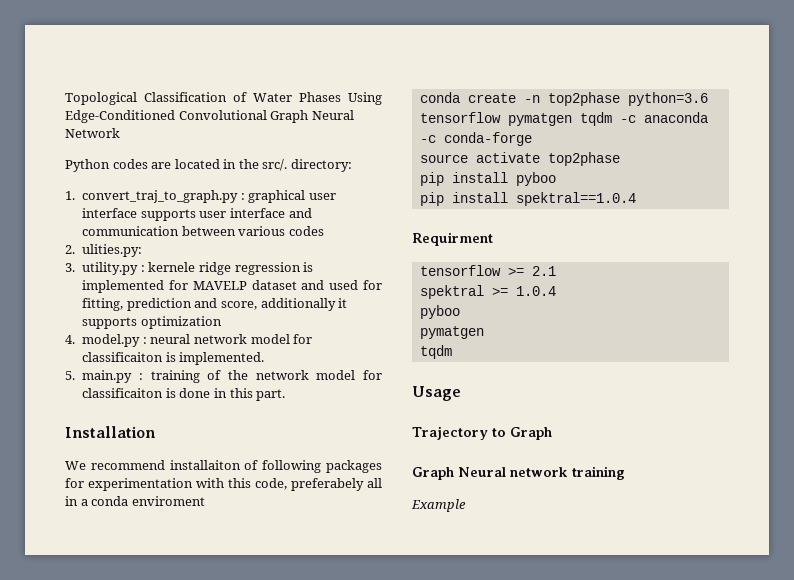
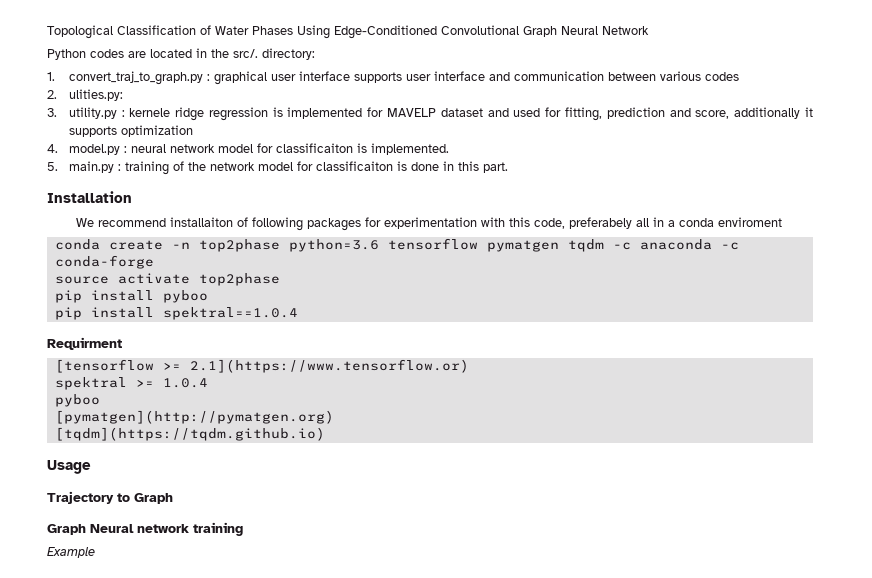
- tensorflow >= 2.1
+ [tensorflow >= 2.1](https://www.tensorflow.or)
  spektral >= 1.0.4
  pyboo
- pymatgen
- tqdm
+ [pymatgen](http://pymatgen.org)
+ [tqdm](https://tqdm.github.io)

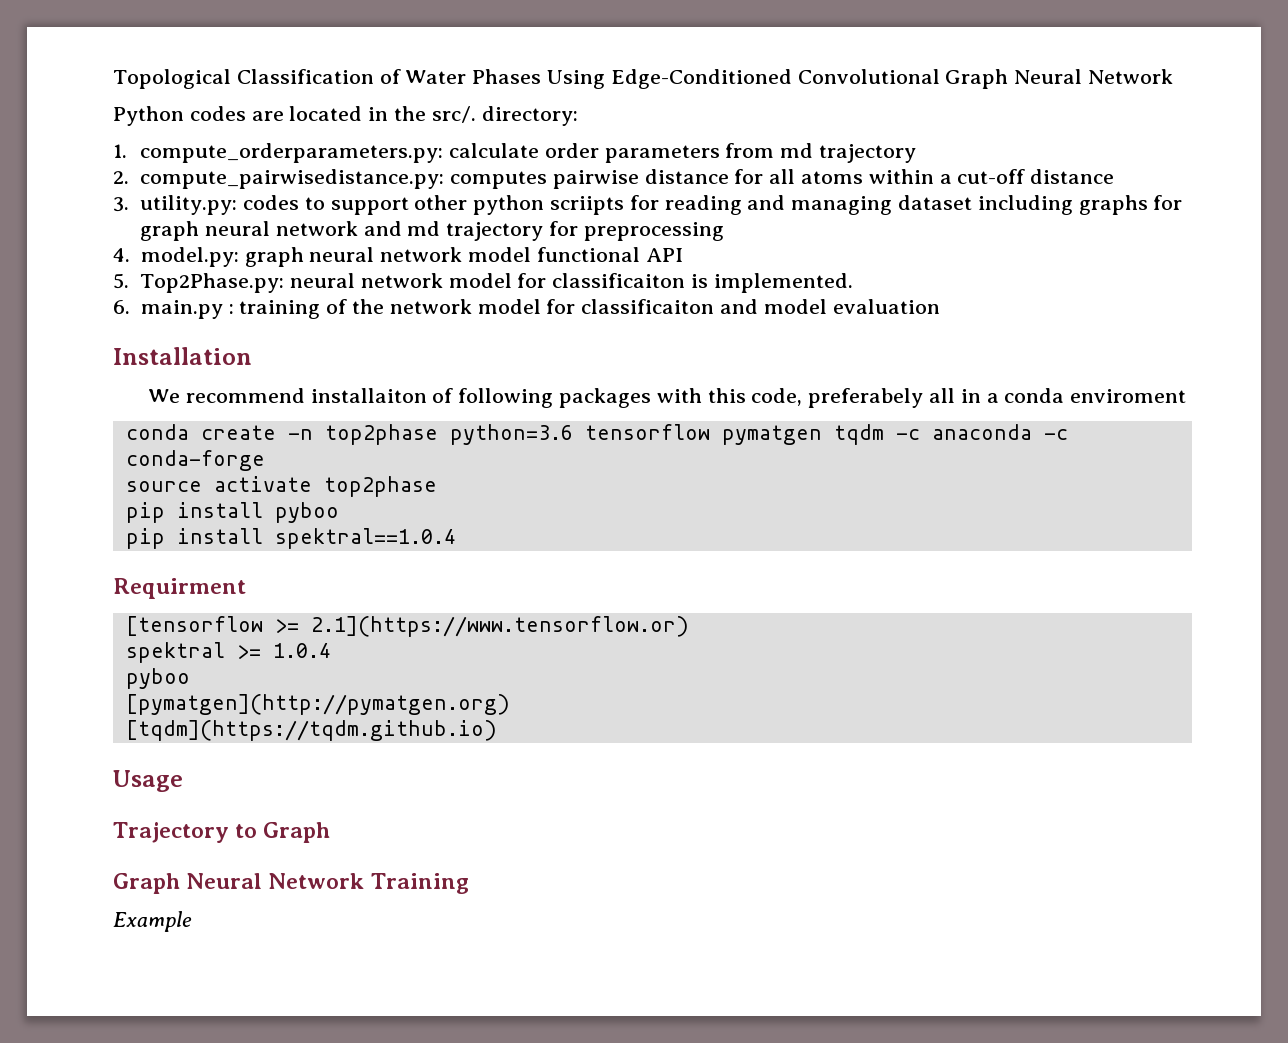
- 1. convert_traj_to_graph.py : graphical user interface supports user interface and communication between various codes
- 2. ulities.py:
- 3. utility.py : kernele ridge regression is implemented for MAVELP dataset and used for fitting, prediction and score, additionally it supports optimization
- 4. model.py : neural network model for classificaiton is implemented.
+ 1. compute_orderparameters.py: calculate order parameters from md trajectory
+ 2. compute_pairwisedistance.py: computes pairwise distance for all atoms within a cut-off distance
+ 3. utility.py: codes to support other python scriipts for reading and managing dataset including graphs for graph neural network and md trajectory for preprocessing
+ 4. model.py: graph neural network model functional API
+ 5. Top2Phase.py: neural network model for classificaiton is implemented.
- 5. main.py : training of the network model for classificaiton is done in this part.
+ 6. main.py : training of the network model for classificaiton and model evaluation
- We recommend installaiton of following packages for experimentation with this code, preferabely all in a conda enviroment
+ We recommend installaiton of following packages with this code, preferabely all in a conda enviroment
- Graph Neural network training
+ Graph Neural Network Training

